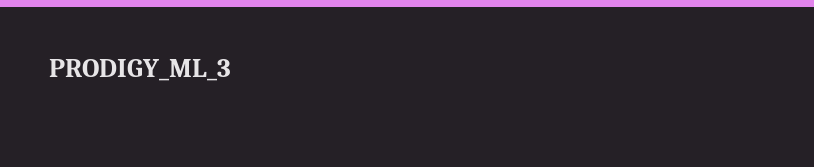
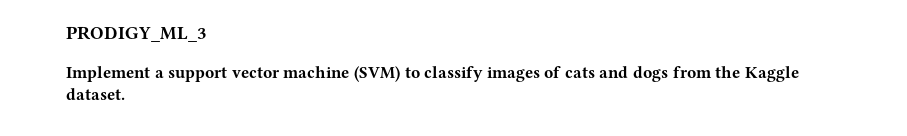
+ Implement a support vector machine (SVM) to classify images of cats and dogs from the Kaggle dataset.

